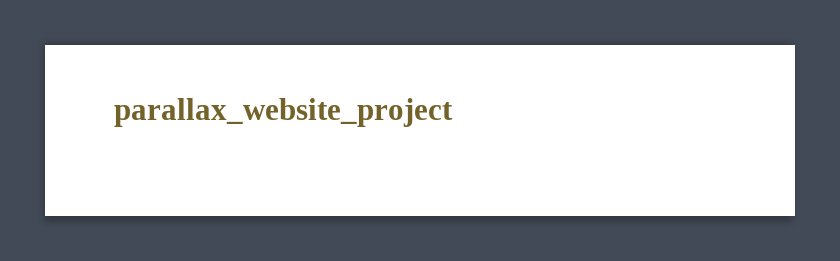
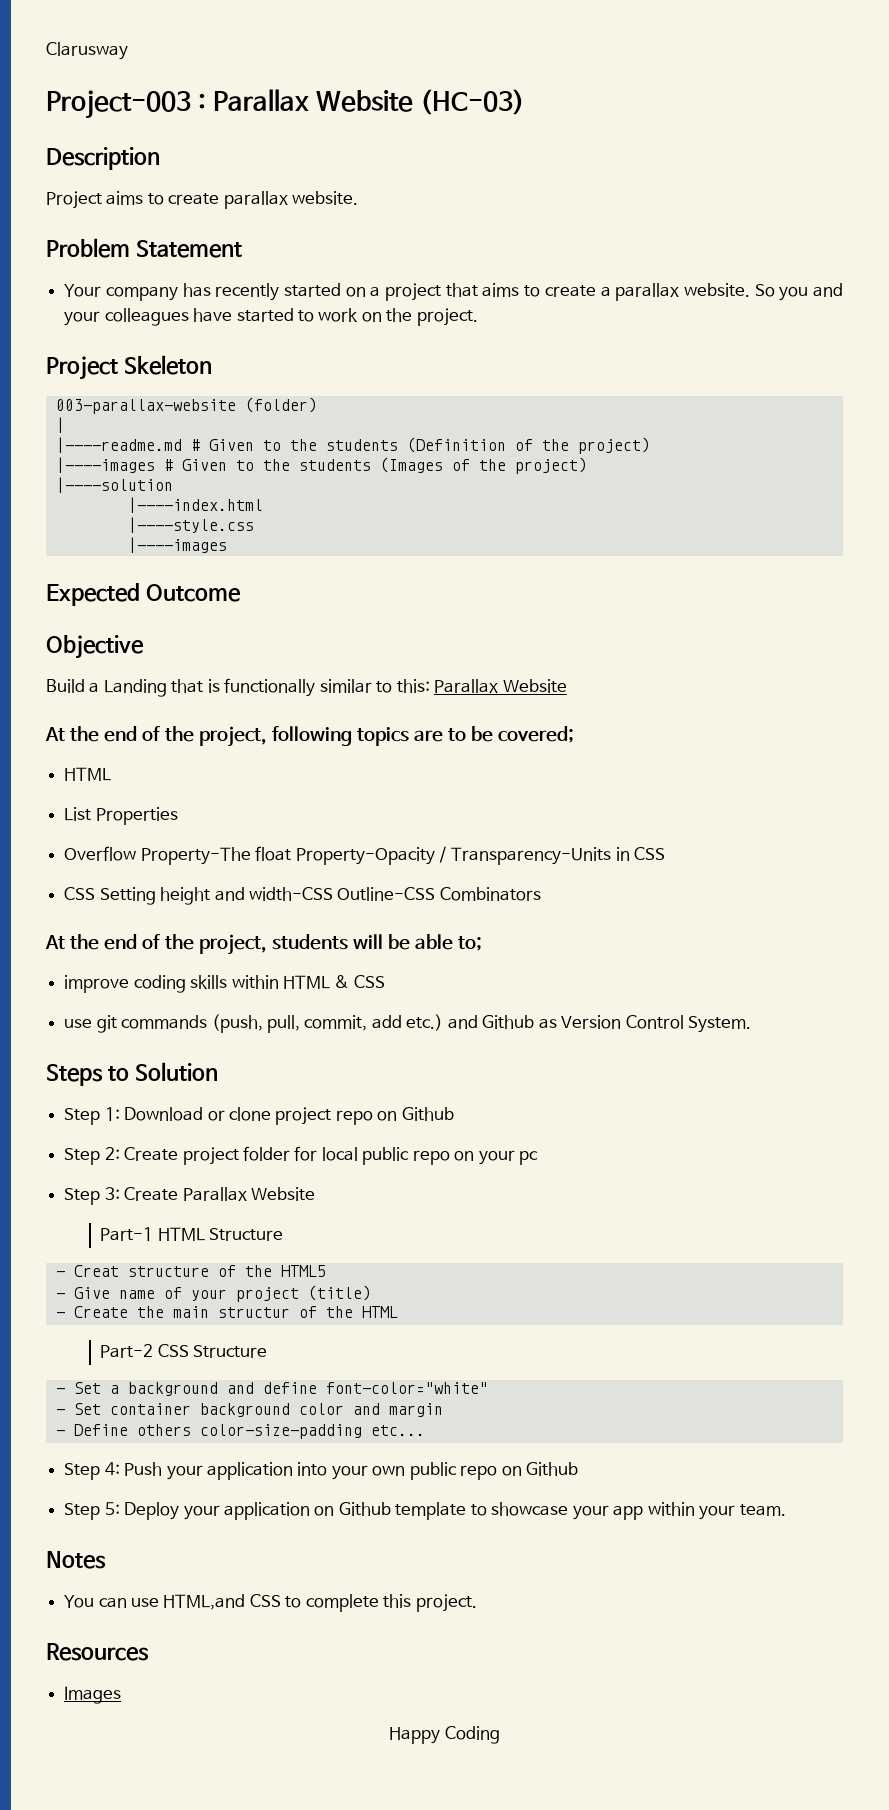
- parallax_website_project
+ Clarusway
+ Project-003 : Parallax Website (HC-03)
+ Description
+ Project aims to create parallax website.
+ Problem Statement
+ Your company has recently started on a project that aims to create a parallax website. So you and your colleagues have started to work on the project.
+ Project Skeleton
+ 003-parallax-website (folder)
+ |
+ |----readme.md # Given to the students (Definition of the project)
+ |----images # Given to the students (Images of the project)
+ |----solution
+ |----index.html
+ |----style.css
+ |----images
+ Expected Outcome
+ Objective
+ Build a Landing that is functionally similar to this: Parallax Website
+ At the end of the project, following topics are to be covered;
+ HTML
+ List Properties
+ Overflow Property-The float Property-Opacity / Transparency-Units in CSS
+ CSS Setting height and width-CSS Outline-CSS Combinators
+ At the end of the project, students will be able to;
+ improve coding skills within HTML & CSS
+ use git commands (push, pull, commit, add etc.) and Github as Version Control System.
+ Steps to Solution
+ Step 1: Download or clone project repo on Github
+ Step 2: Create project folder for local public repo on your pc
+ Step 3: Create Parallax Website
+ Part-1 HTML Structure
+ - Creat structure of the HTML5
+ - Give name of your project (title)
+ - Create the main structur of the HTML
+ Part-2 CSS Structure
+ - Set a background and define font-color="white"
+ - Set container background color and margin
+ - Define others color-size-padding etc...
+ Step 4: Push your application into your own public repo on Github
+ Step 5: Deploy your application on Github template to showcase your app within your team.
+ Notes
+ You can use HTML,and CSS to complete this project.
+ Resources
+ Images
+ Happy Coding

